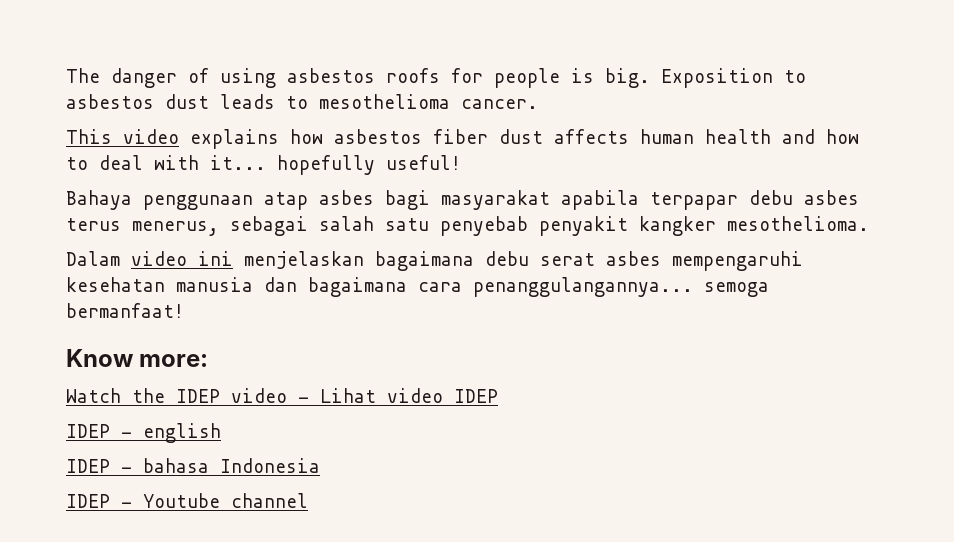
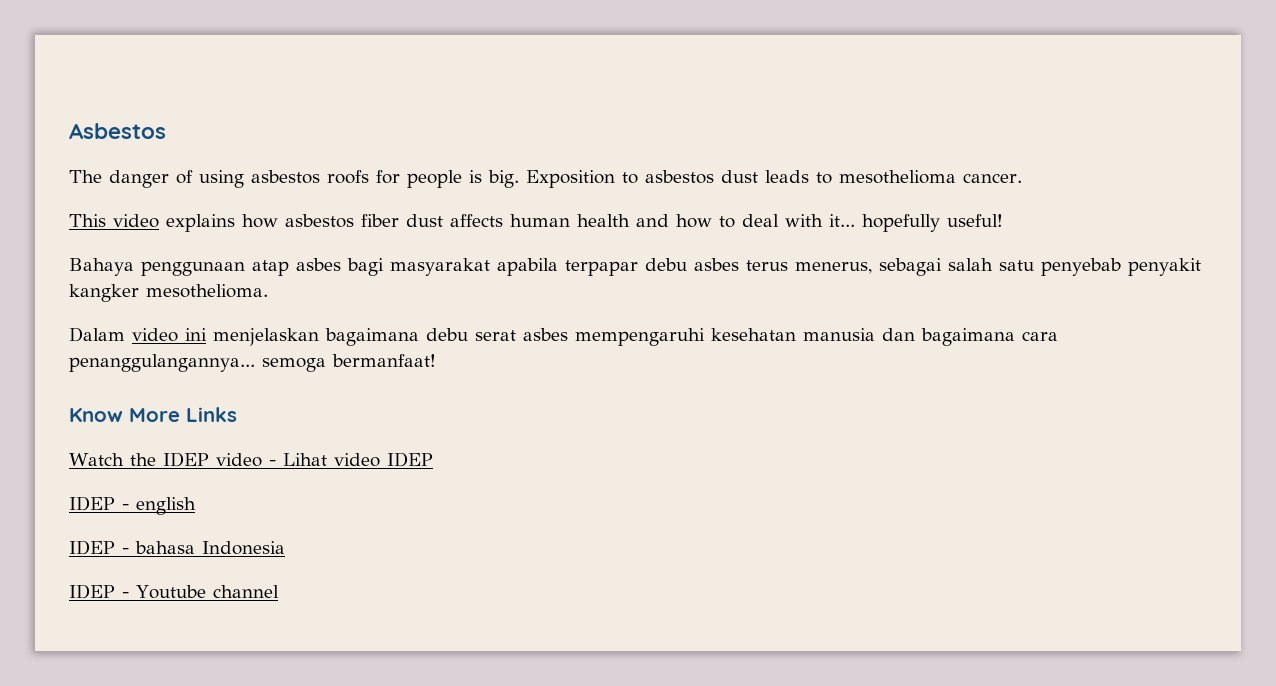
+ Asbestos
- Know more:
+ Know More Links

